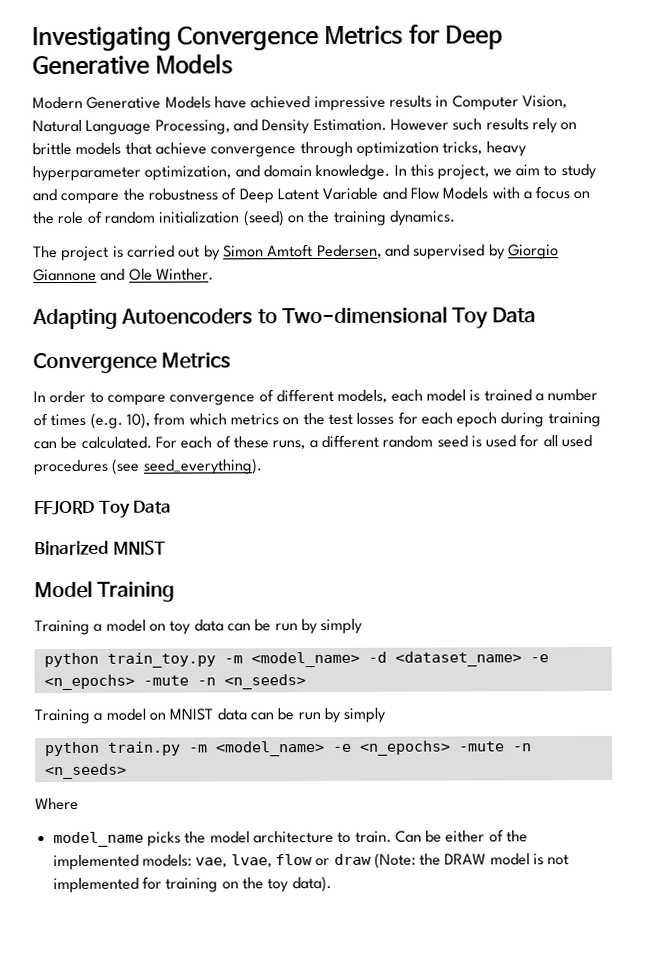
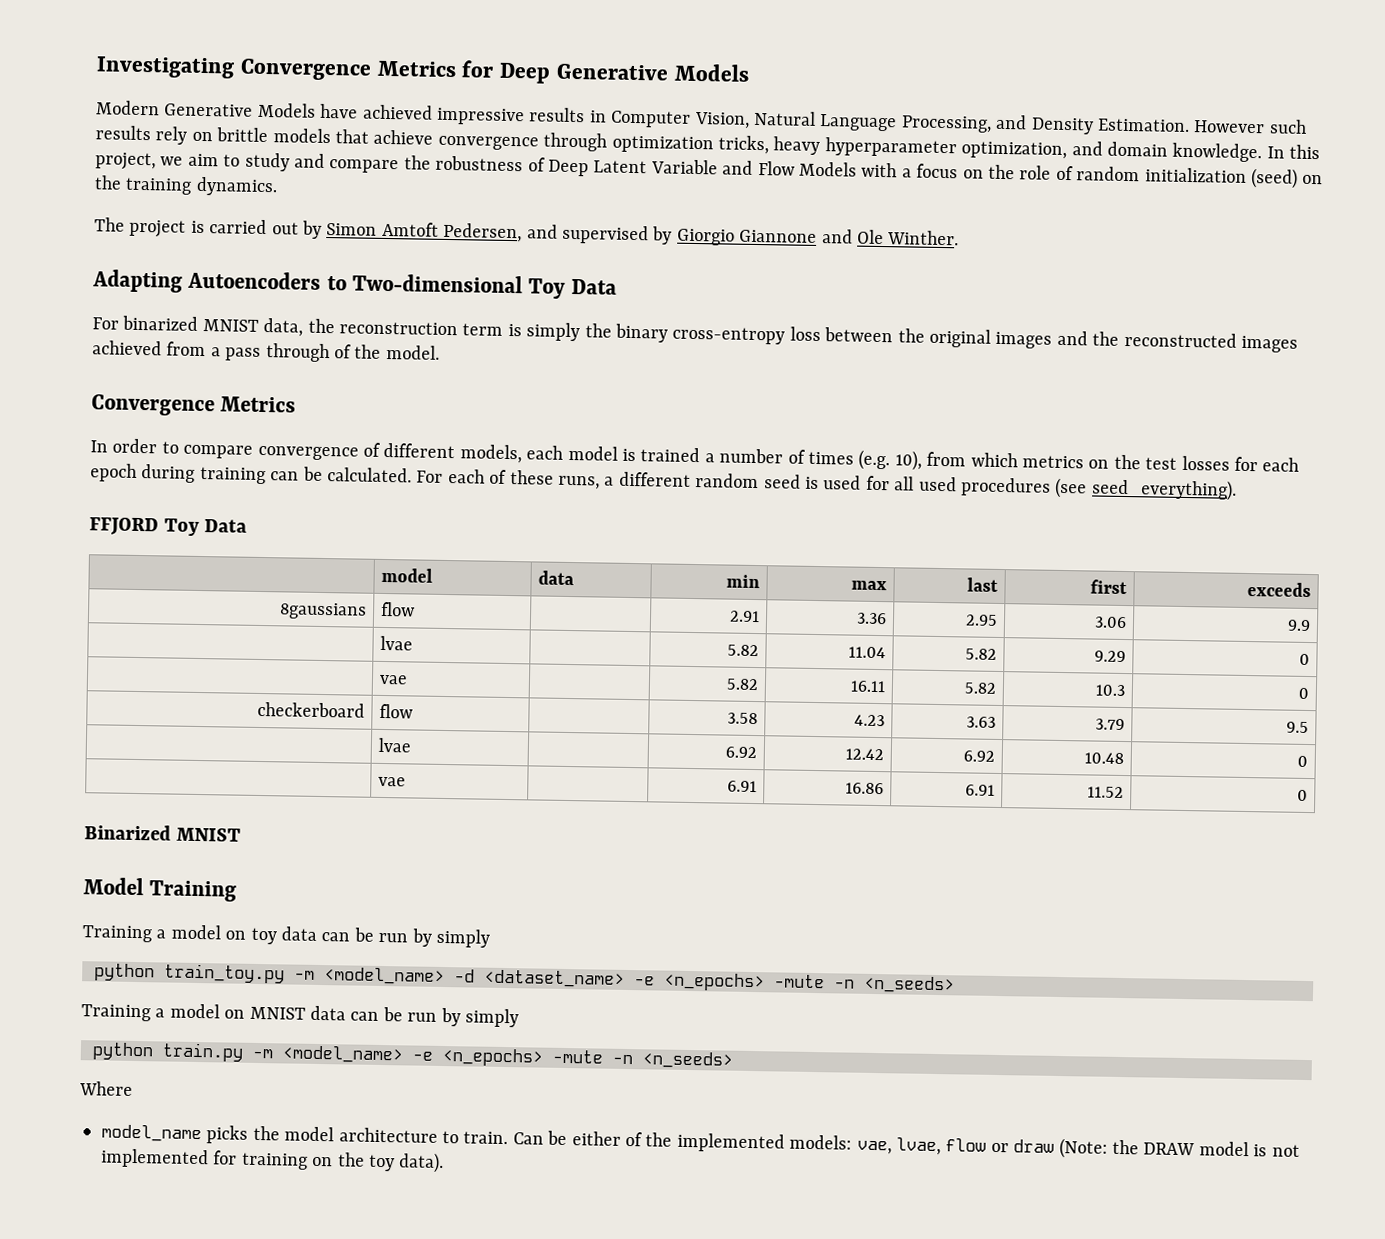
+ For binarized MNIST data, the reconstruction term is simply the binary cross-entropy loss between the original images and the reconstructed images achieved from a pass through of the model.
+ | model | data | min | max | last | first | exceeds
+ 8gaussians | flow | | 2.91 | 3.36 | 2.95 | 3.06 | 9.9
+ | lvae | | 5.82 | 11.04 | 5.82 | 9.29 | 0
+ | vae | | 5.82 | 16.11 | 5.82 | 10.3 | 0
+ checkerboard | flow | | 3.58 | 4.23 | 3.63 | 3.79 | 9.5
+ | lvae | | 6.92 | 12.42 | 6.92 | 10.48 | 0
+ | vae | | 6.91 | 16.86 | 6.91 | 11.52 | 0

